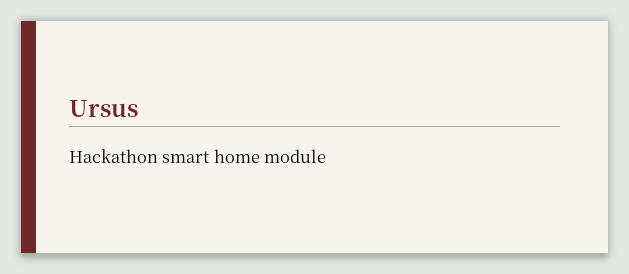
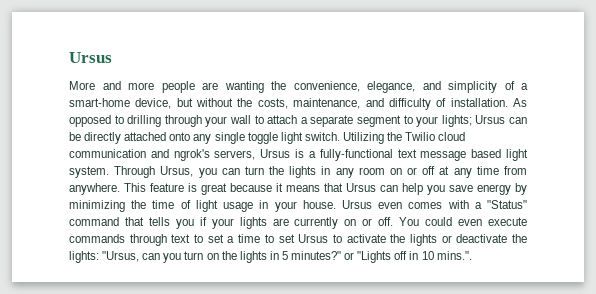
- Hackathon smart home module
+ More and more people are wanting the convenience, elegance, and simplicity of a smart-home device, but without the costs, maintenance, and difficulty of installation. As opposed to drilling through your wall to attach a separate segment to your lights; Ursus can be directly attached onto any single toggle light switch. Utilizing the Twilio cloud communication and ngrok's servers, Ursus is a fully-functional text message based light system. Through Ursus, you can turn the lights in any room on or off at any time from anywhere. This feature is great because it means that Ursus can help you save energy by minimizing the time of light usage in your house. Ursus even comes with a "Status" command that tells you if your lights are currently on or off. You could even execute commands through text to set a time to set Ursus to activate the lights or deactivate the lights: "Ursus, can you turn on the lights in 5 minutes?" or "Lights off in 10 mins.".

